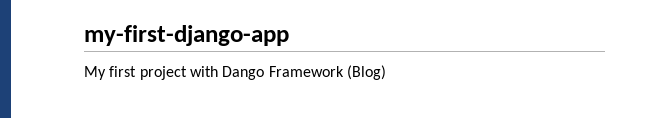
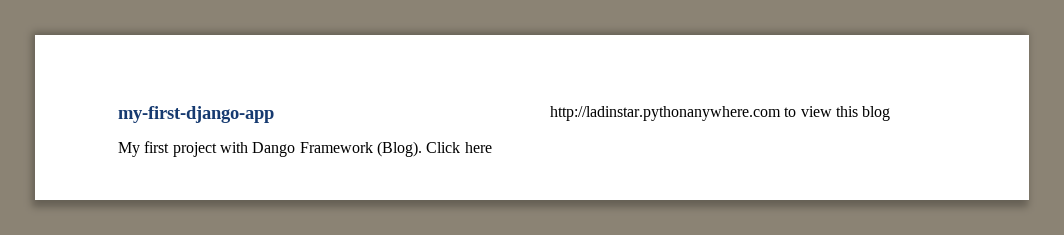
- My first project with Dango Framework (Blog)
+ My first project with Dango Framework (Blog). Click here http://ladinstar.pythonanywhere.com to view this blog

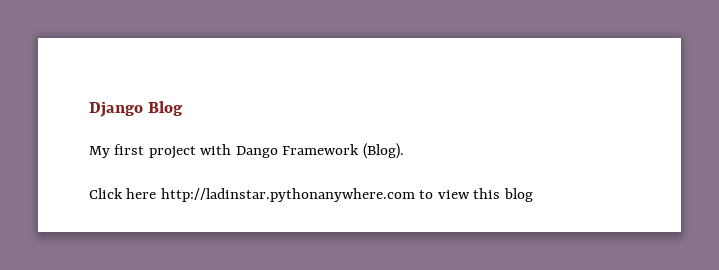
- my-first-django-app
+ Django Blog
- My first project with Dango Framework (Blog). Click here http://ladinstar.pythonanywhere.com to view this blog
+ My first project with Dango Framework (Blog).
+ Click here http://ladinstar.pythonanywhere.com to view this blog

